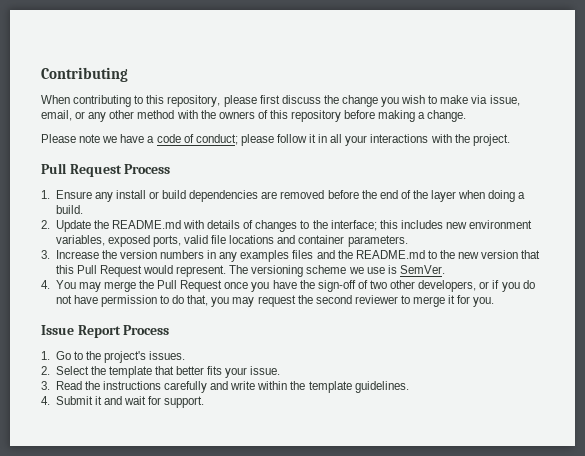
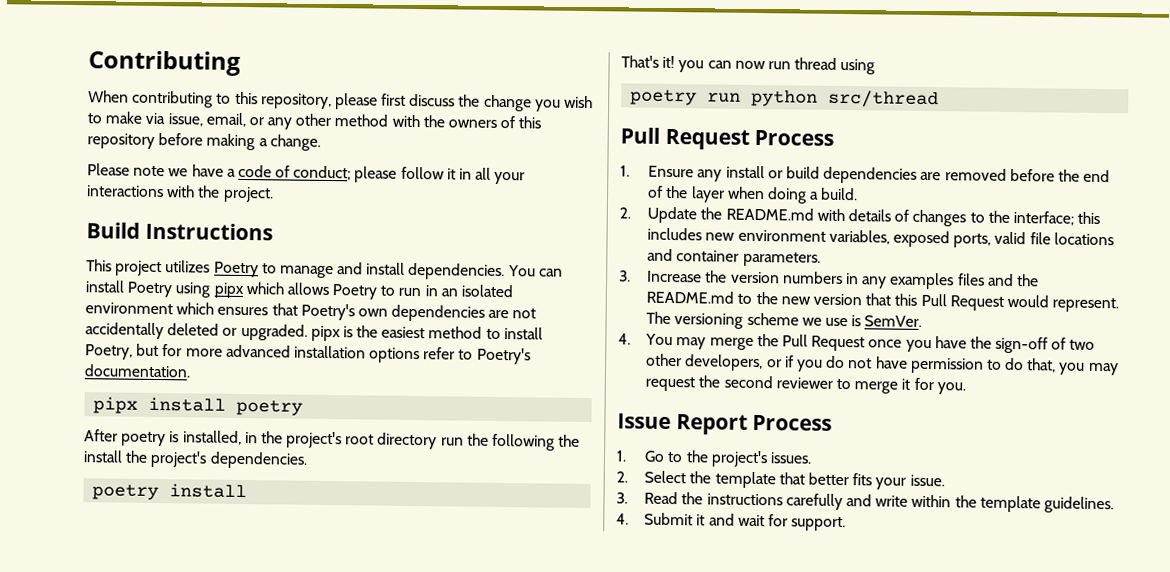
+ Build Instructions
+ This project utilizes Poetry to manage and install dependencies. You can install Poetry using pipx which allows Poetry to run in an isolated environment which ensures that Poetry's own dependencies are not accidentally deleted or upgraded. pipx is the easiest method to install Poetry, but for more advanced installation options refer to Poetry's documentation.
+ pipx install poetry
+ After poetry is installed, in the project's root directory run the following the install the project's dependencies.
+ poetry install
+ That's it! you can now run thread using
+ poetry run python src/thread

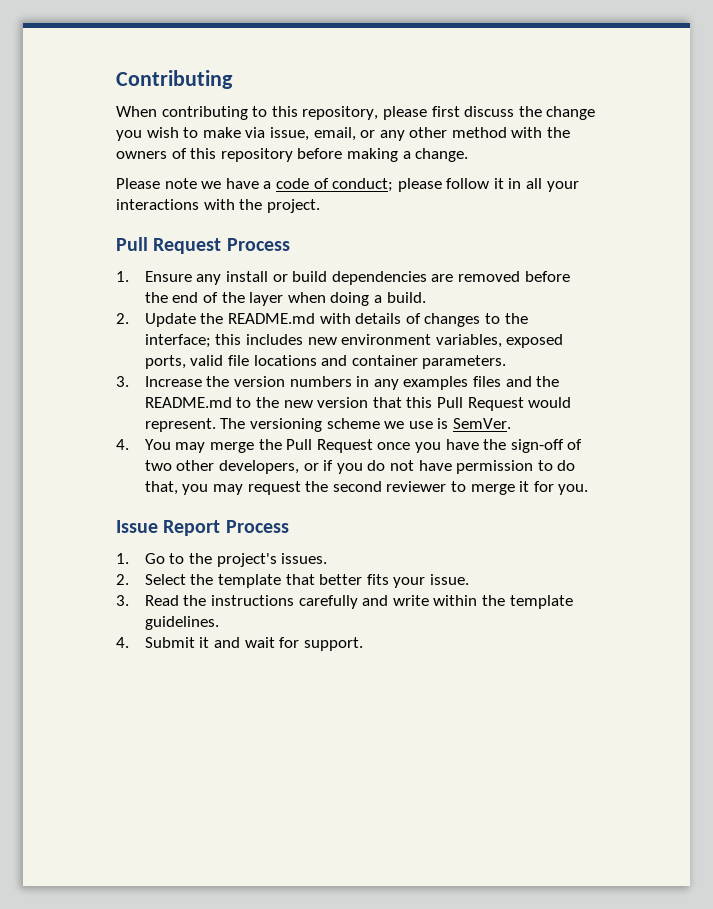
- Build Instructions
- This project utilizes Poetry to manage and install dependencies. You can install Poetry using pipx which allows Poetry to run in an isolated environment which ensures that Poetry's own dependencies are not accidentally deleted or upgraded. pipx is the easiest method to install Poetry, but for more advanced installation options refer to Poetry's documentation.
- pipx install poetry
- After poetry is installed, in the project's root directory run the following the install the project's dependencies.
- poetry install
- That's it! you can now run thread using
- poetry run python src/thread

